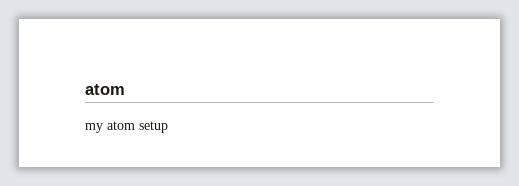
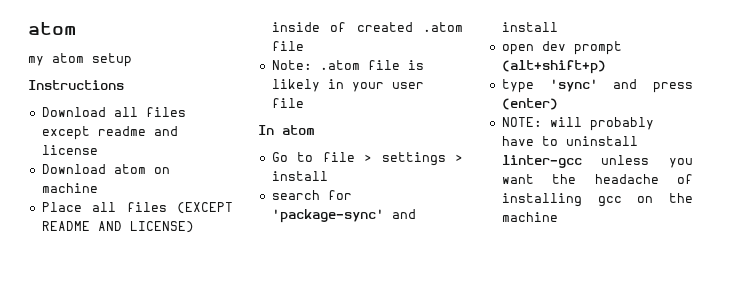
+ Instructions
+ Download all files except readme and license
+ Download atom on machine
+ Place all files (EXCEPT README AND LICENSE) inside of created .atom file
+ Note: .atom file is likely in your user file
+ In atom
+ Go to file > settings > install
+ search for 'package-sync' and install
+ open dev prompt (alt+shift+p)
+ type 'sync' and press (enter)
+ NOTE: will probably have to uninstall linter-gcc unless you want the headache of installing gcc on the machine

